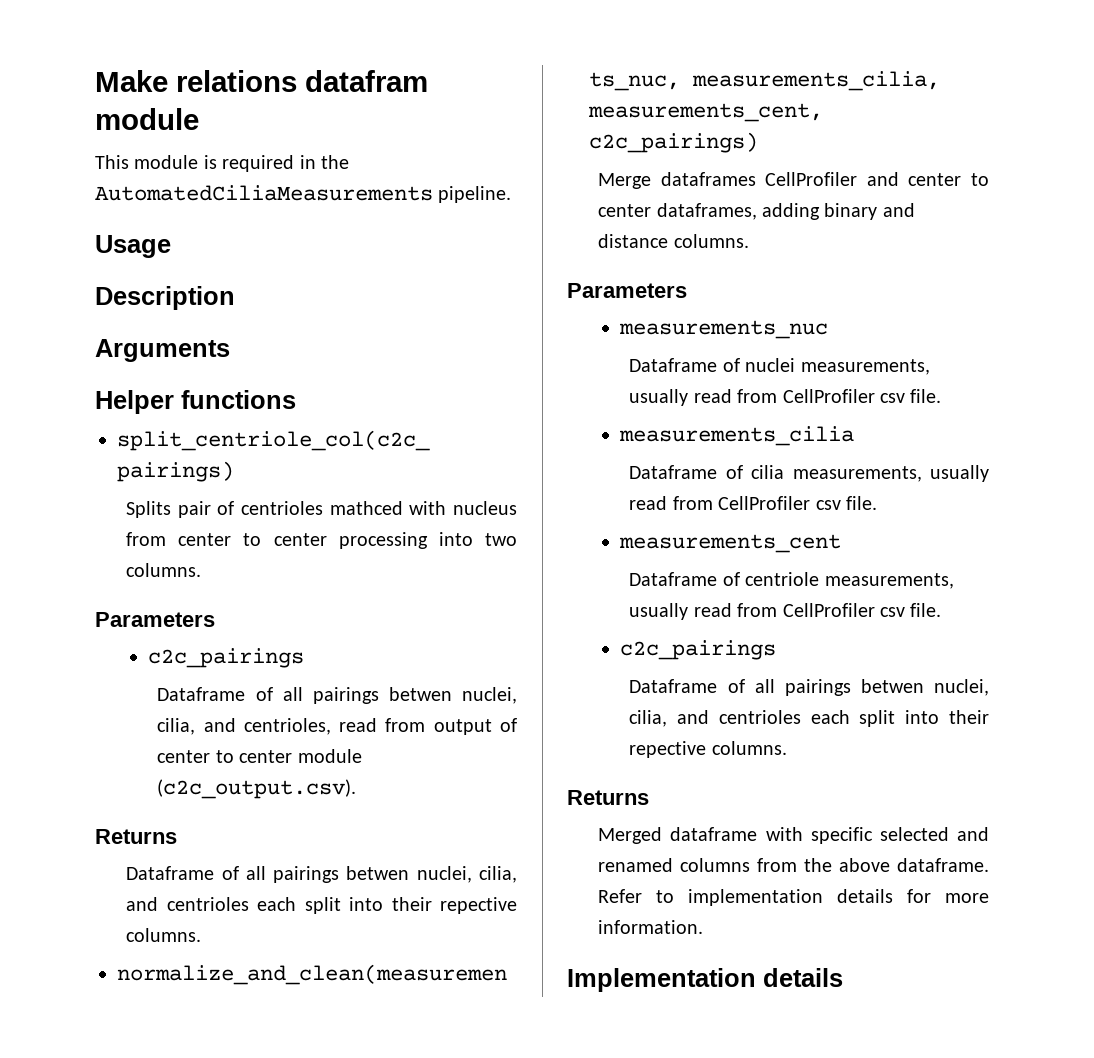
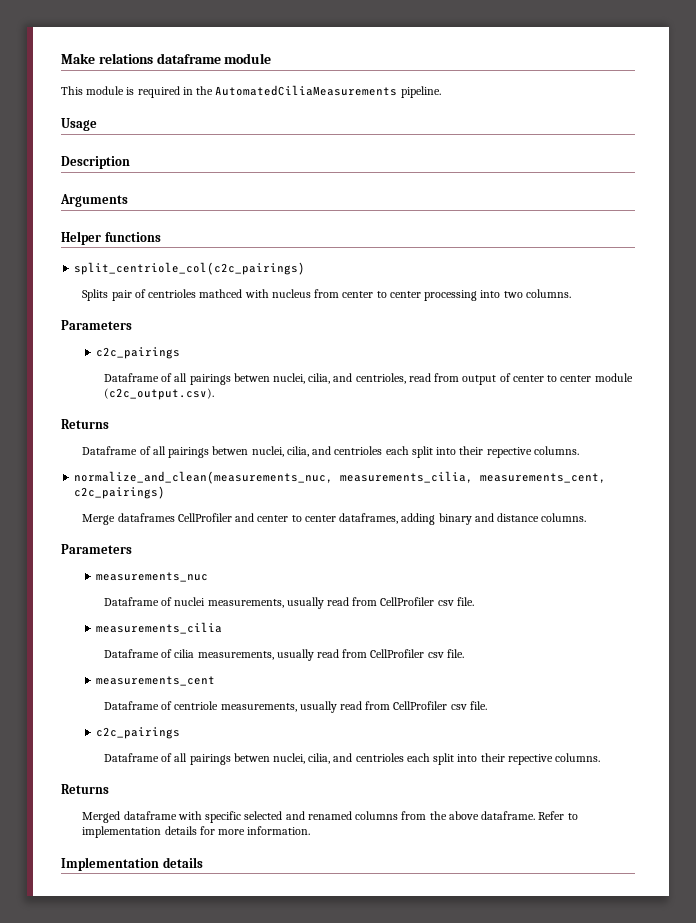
- Make relations datafram module
+ Make relations dataframe module

